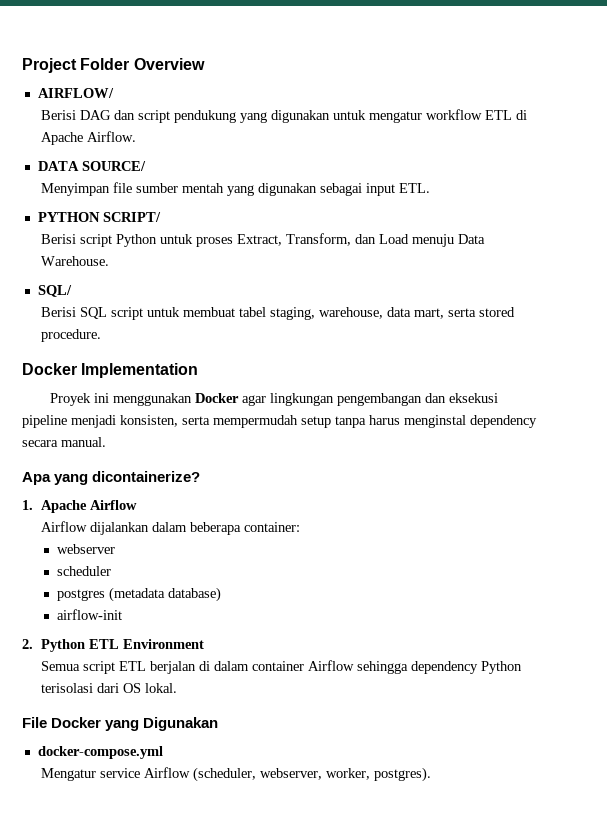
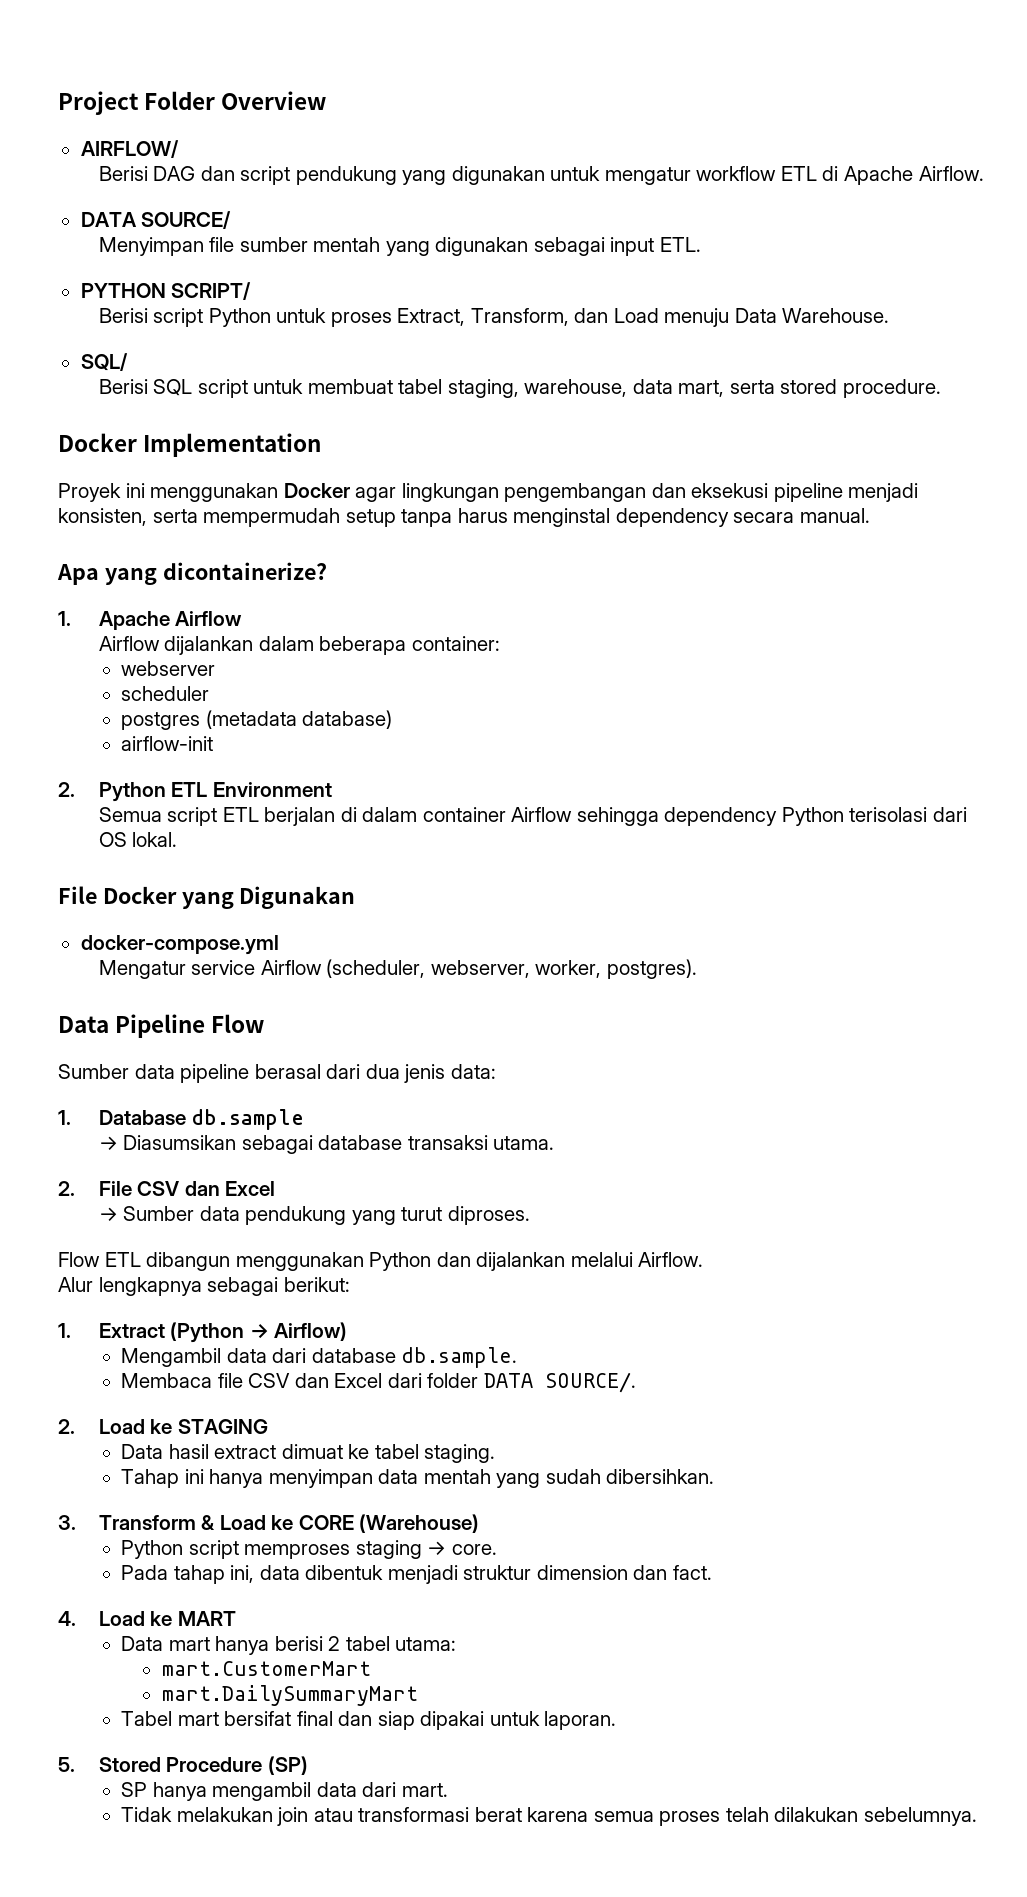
+ Data Pipeline Flow
+ Sumber data pipeline berasal dari dua jenis data:
+ 1. Database db.sample
+ → Diasumsikan sebagai database transaksi utama.
+ 2. File CSV dan Excel
+ → Sumber data pendukung yang turut diproses.
+ Flow ETL dibangun menggunakan Python dan dijalankan melalui Airflow.
+ Alur lengkapnya sebagai berikut:
+ 1. Extract (Python → Airflow)
+ Mengambil data dari database db.sample.
+ Membaca file CSV dan Excel dari folder DATA SOURCE/.
+ 2. Load ke STAGING
+ Data hasil extract dimuat ke tabel staging.
+ Tahap ini hanya menyimpan data mentah yang sudah dibersihkan.
+ 3. Transform & Load ke CORE (Warehouse)
+ Python script memproses staging → core.
+ Pada tahap ini, data dibentuk menjadi struktur dimension dan fact.
+ 4. Load ke MART
+ Data mart hanya berisi 2 tabel utama:
+ mart.CustomerMart
+ mart.DailySummaryMart
+ Tabel mart bersifat final dan siap dipakai untuk laporan.
+ 5. Stored Procedure (SP)
+ SP hanya mengambil data dari mart.
+ Tidak melakukan join atau transformasi berat karena semua proses telah dilakukan sebelumnya.

